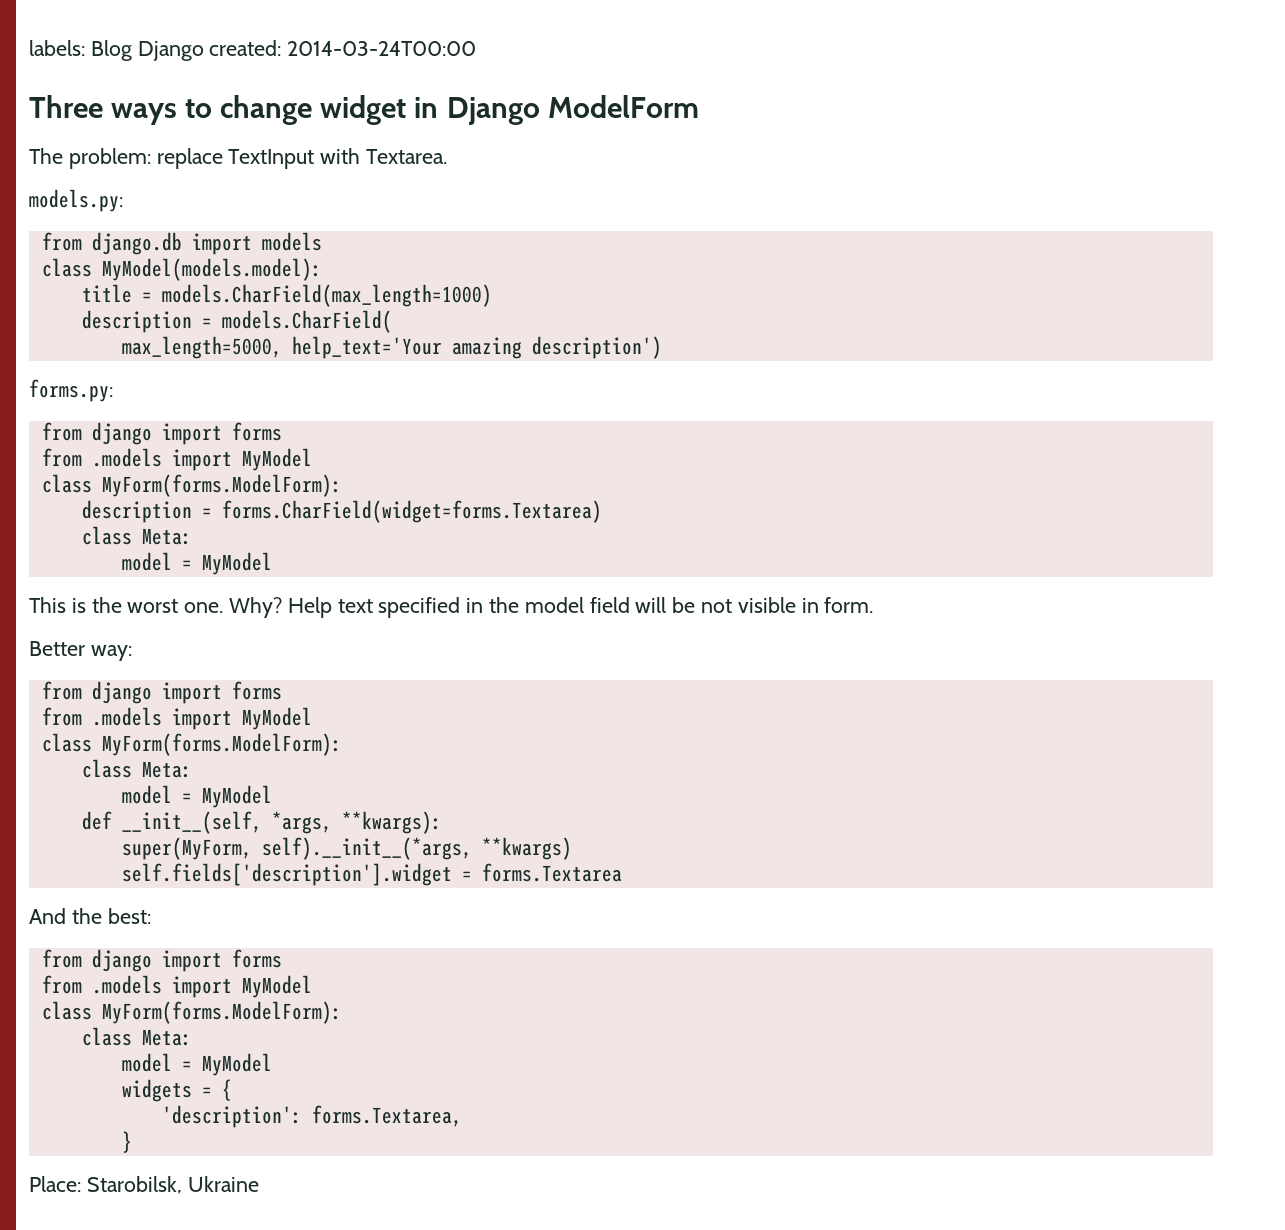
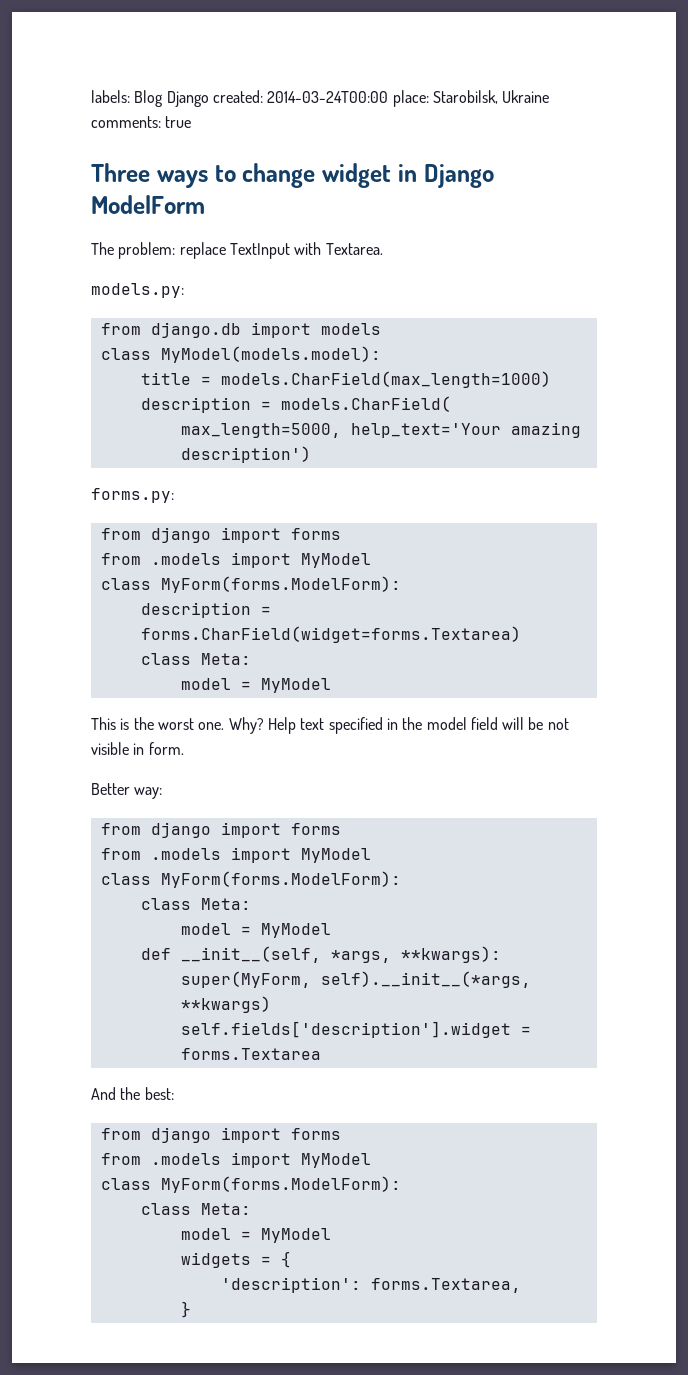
- labels: Blog Django created: 2014-03-24T00:00
+ labels: Blog Django created: 2014-03-24T00:00 place: Starobilsk, Ukraine comments: true
- Place: Starobilsk, Ukraine

